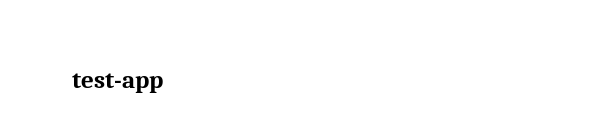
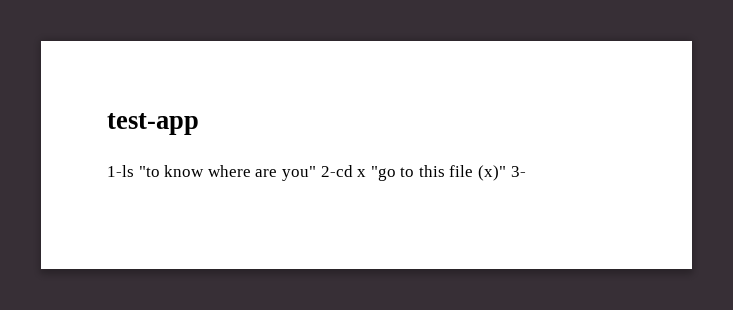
+ 1-ls "to know where are you" 2-cd x "go to this file (x)" 3-

